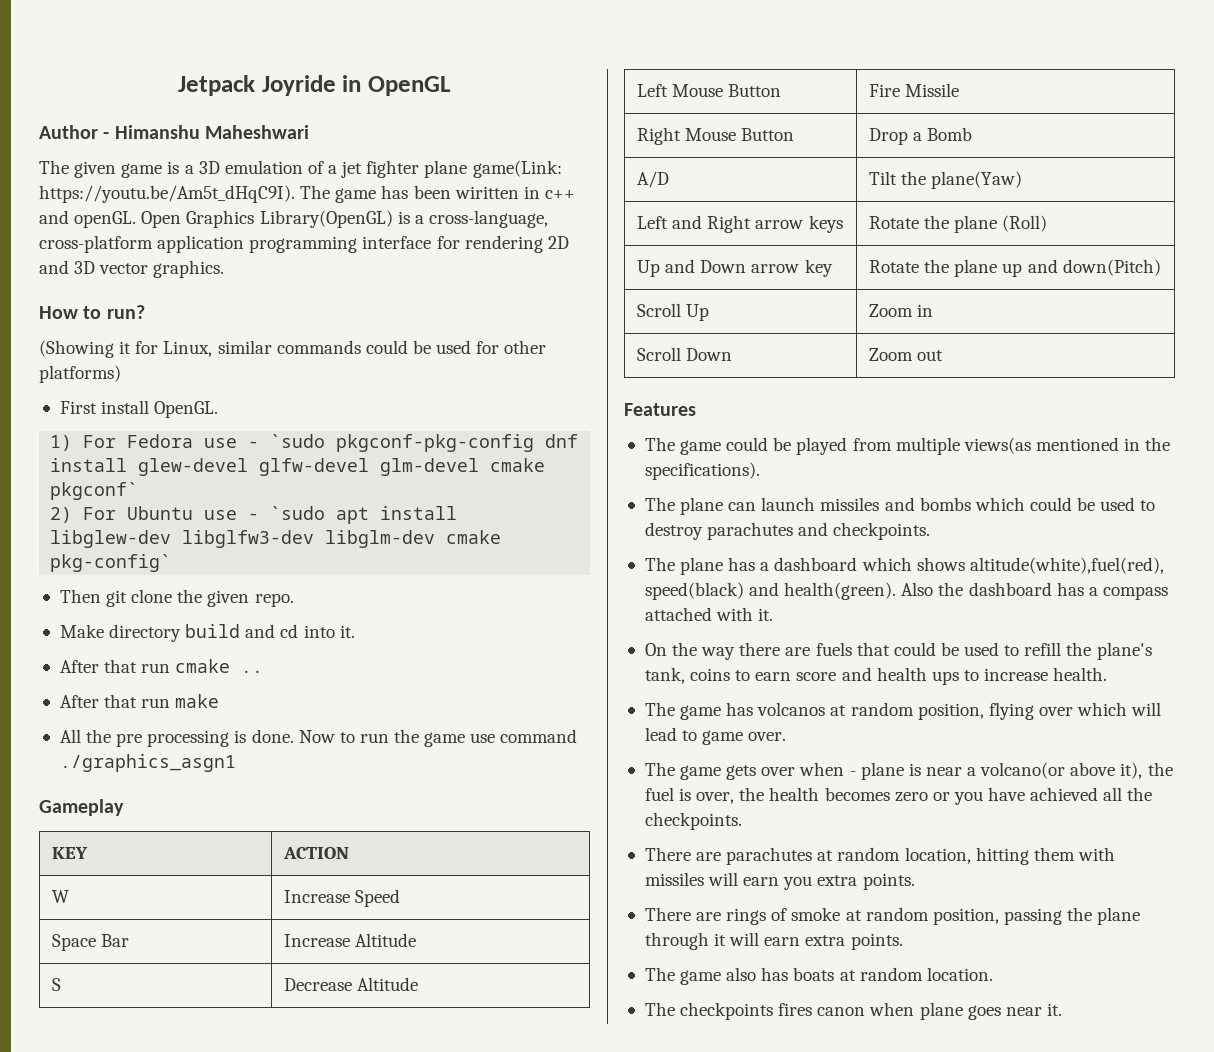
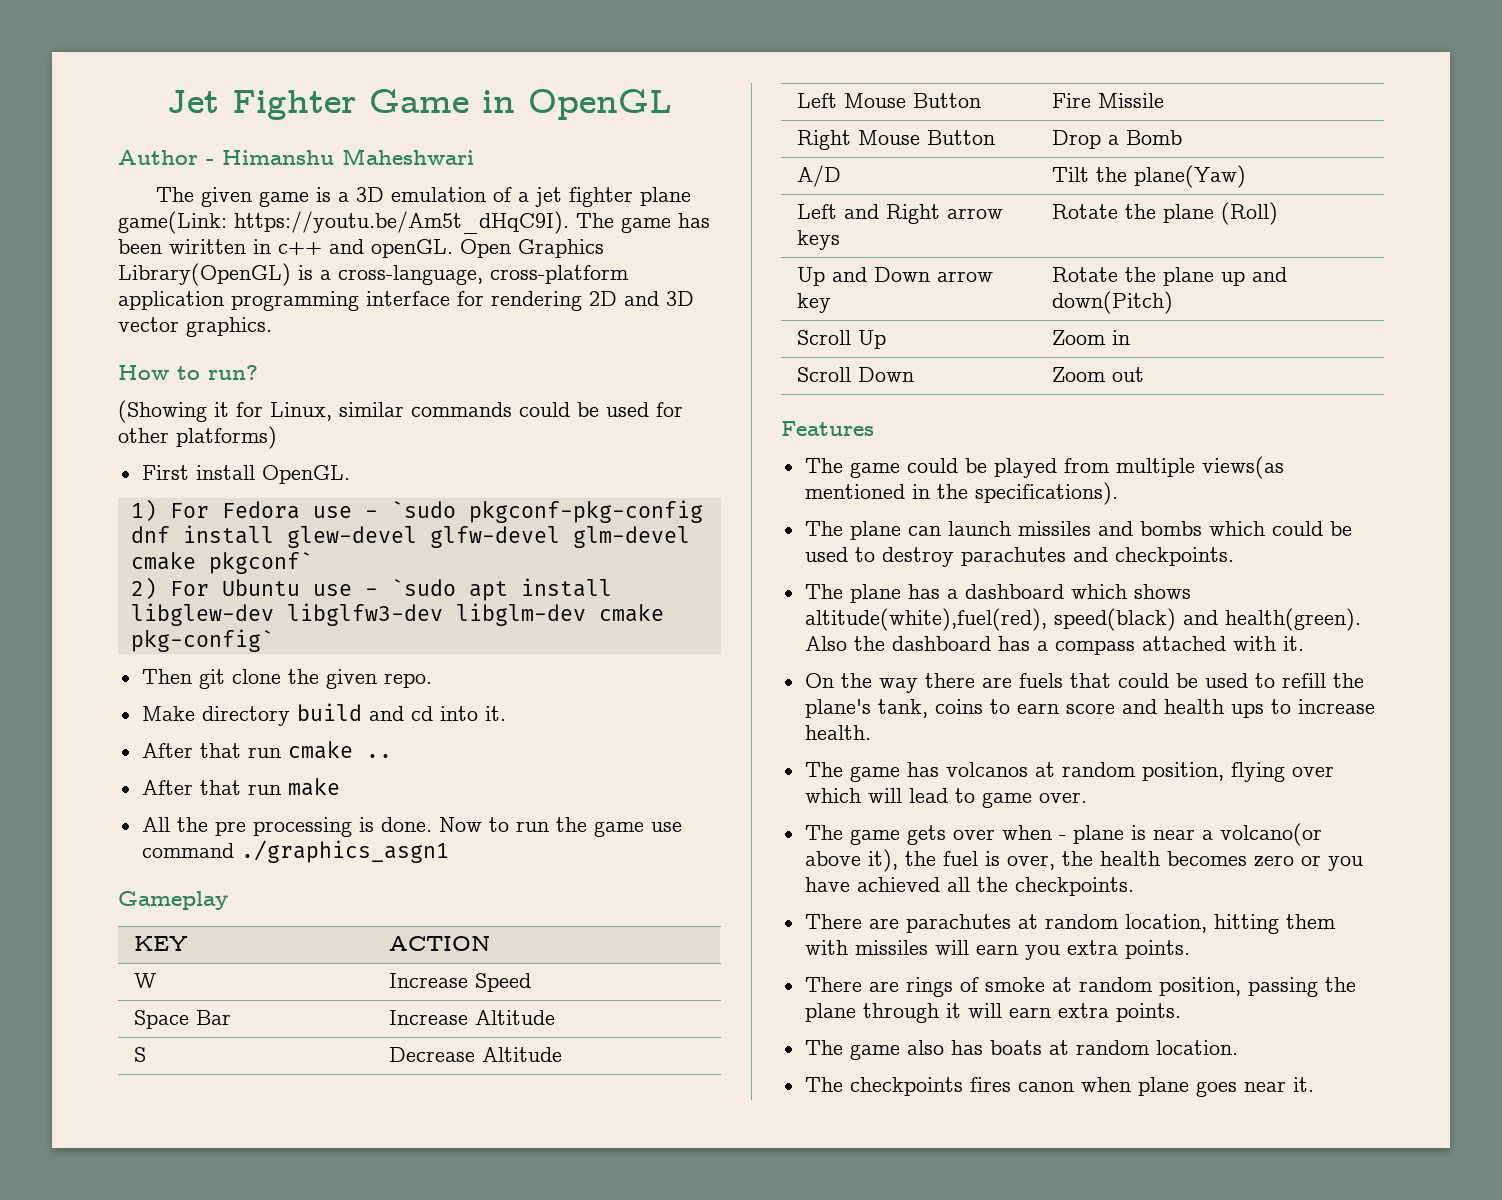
- Jetpack Joyride in OpenGL
+ Jet Fighter Game in OpenGL

